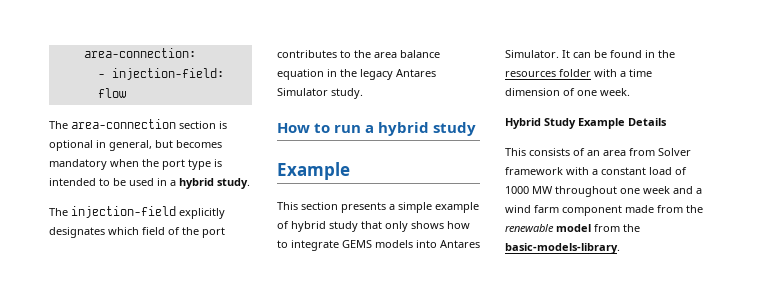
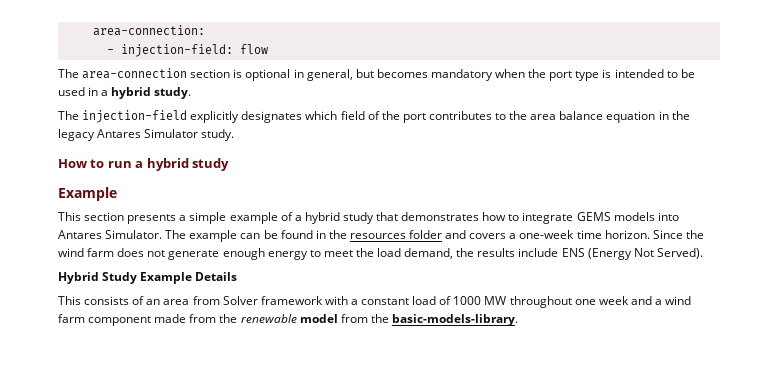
- This section presents a simple example of hybrid study that only shows how to integrate GEMS models into Antares Simulator.
+ This section presents a simple example of a hybrid study that demonstrates how to integrate GEMS models into Antares Simulator.
- It can be found in the resources folder with a time dimension of one week.
+ The example can be found in the resources folder and covers a one-week time horizon. Since the wind farm does not generate enough energy to meet the load demand, the results include ENS (Energy Not Served).

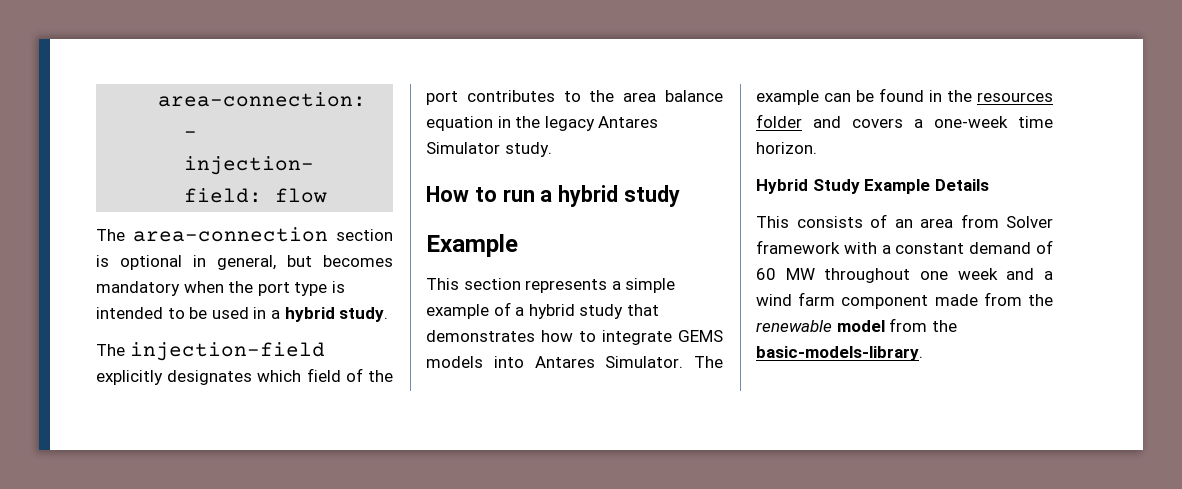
- This section presents a simple example of a hybrid study that demonstrates how to integrate GEMS models into Antares Simulator.
+ This section represents a simple example of a hybrid study that demonstrates how to integrate GEMS models into Antares Simulator.
- Since the wind farm does not generate enough energy to meet the load demand, the results include ENS (Energy Not Served).
- This consists of an area from Solver framework with a constant load of 1000 MW throughout one week and a wind farm component made from the renewable model from the basic-models-library.
+ This consists of an area from Solver framework with a constant demand of 60 MW throughout one week and a wind farm component made from the renewable model from the basic-models-library.

